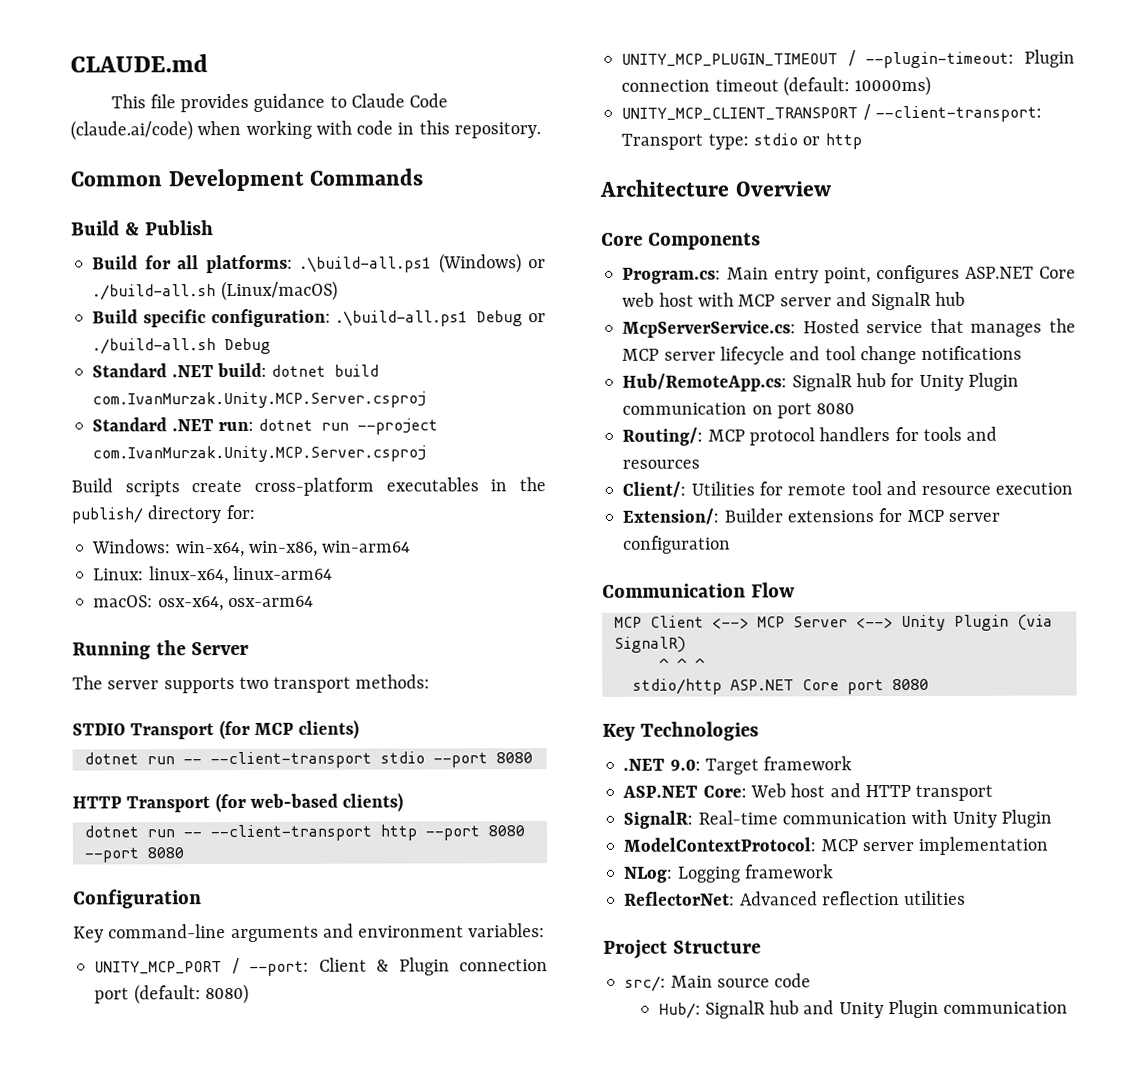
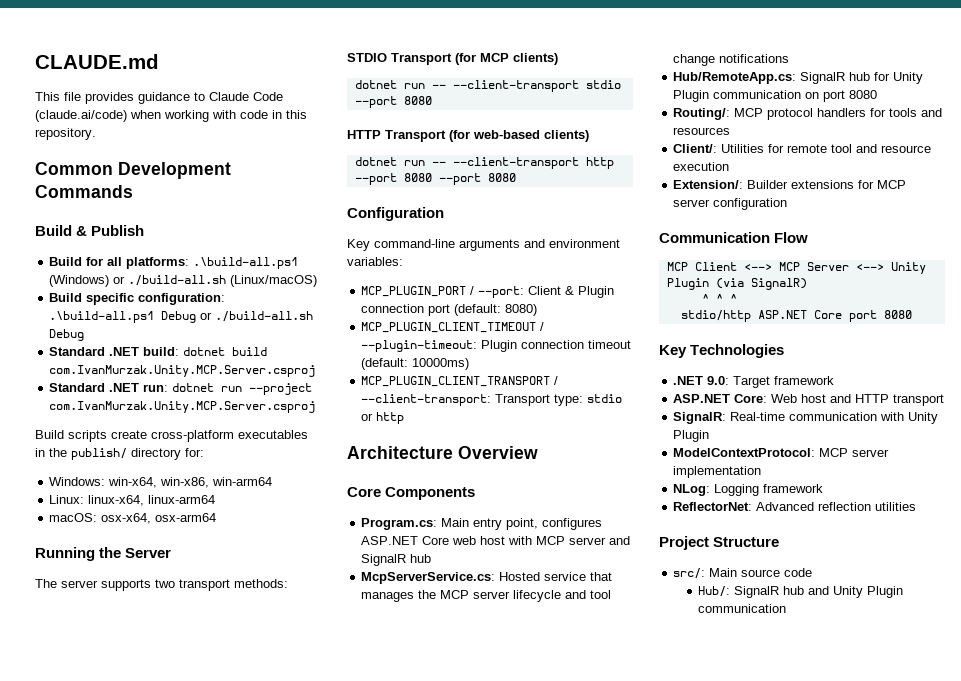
- UNITY_MCP_PORT / --port: Client & Plugin connection port (default: 8080)
+ MCP_PLUGIN_PORT / --port: Client & Plugin connection port (default: 8080)
- UNITY_MCP_PLUGIN_TIMEOUT / --plugin-timeout: Plugin connection timeout (default: 10000ms)
+ MCP_PLUGIN_CLIENT_TIMEOUT / --plugin-timeout: Plugin connection timeout (default: 10000ms)
- UNITY_MCP_CLIENT_TRANSPORT / --client-transport: Transport type: stdio or http
+ MCP_PLUGIN_CLIENT_TRANSPORT / --client-transport: Transport type: stdio or http

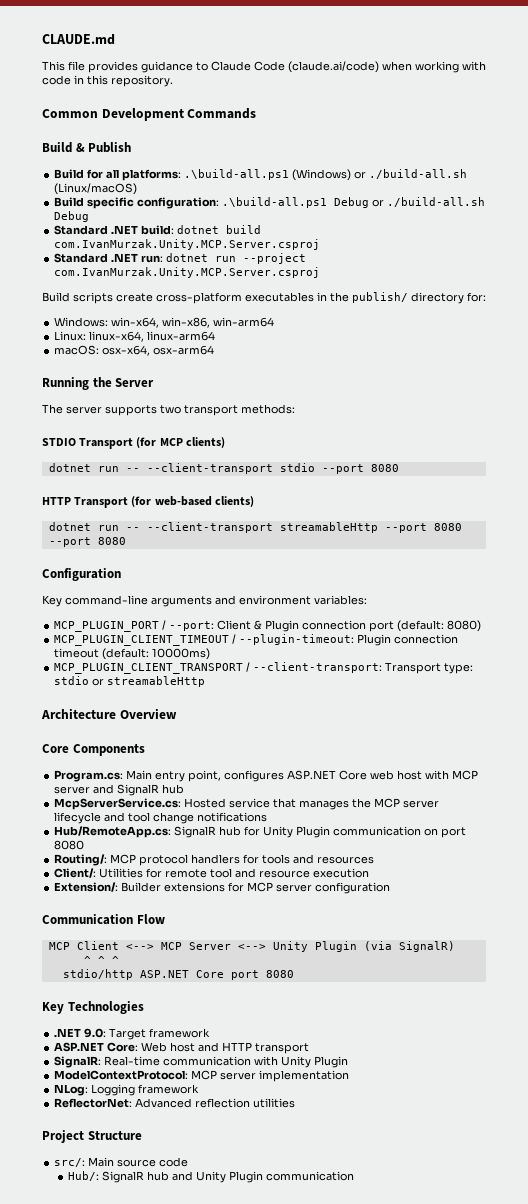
- dotnet run -- --client-transport http --port 8080 --port 8080
+ dotnet run -- --client-transport streamableHttp --port 8080 --port 8080
- MCP_PLUGIN_CLIENT_TRANSPORT / --client-transport: Transport type: stdio or http
+ MCP_PLUGIN_CLIENT_TRANSPORT / --client-transport: Transport type: stdio or streamableHttp

